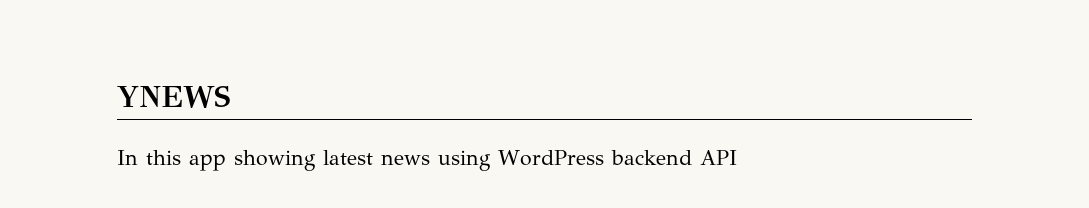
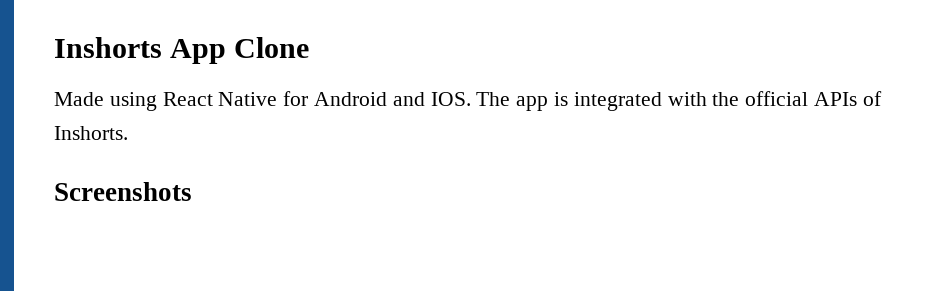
- YNEWS
- In this app showing latest news using WordPress backend API
+ Inshorts App Clone
+ Made using React Native for Android and IOS. The app is integrated with the official APIs of Inshorts.
+ Screenshots

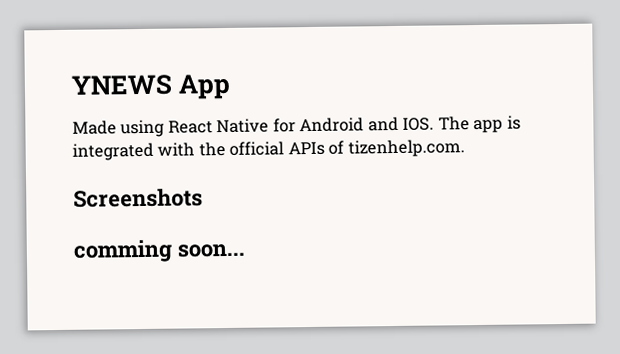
- Inshorts App Clone
+ YNEWS App
- Made using React Native for Android and IOS. The app is integrated with the official APIs of Inshorts.
+ Made using React Native for Android and IOS. The app is integrated with the official APIs of tizenhelp.com.
+ comming soon...

